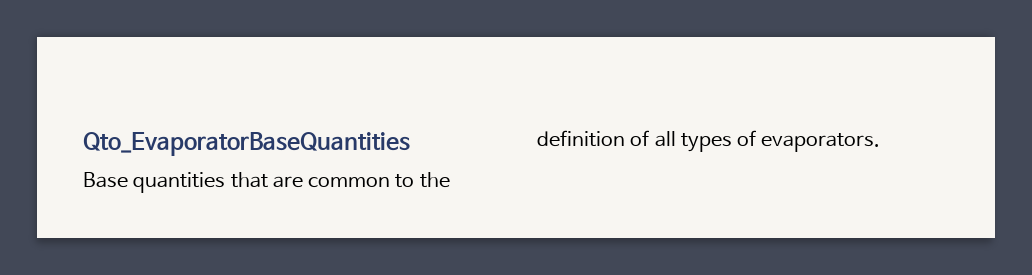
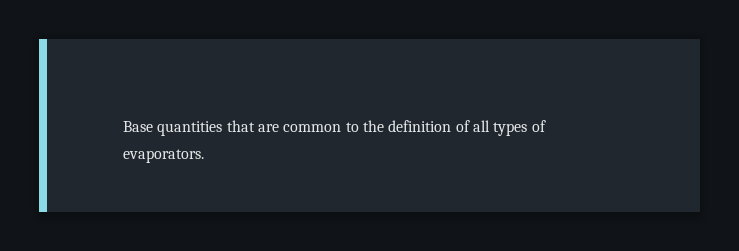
- Qto_EvaporatorBaseQuantities

